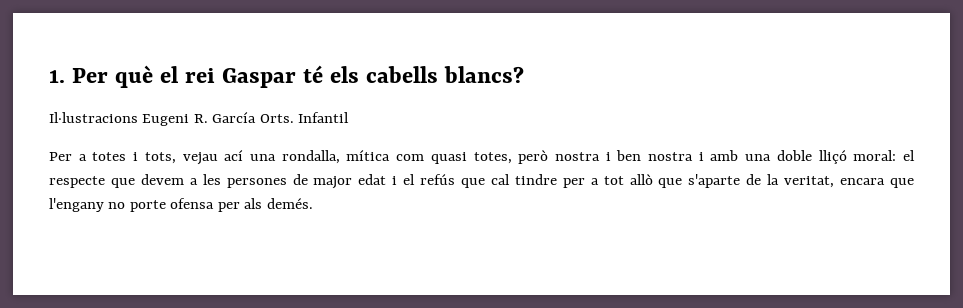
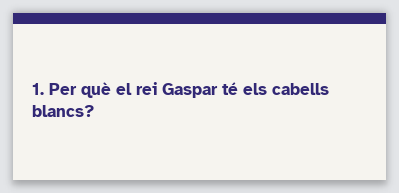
- Il·lustracions Eugeni R. García Orts. Infantil
- Per a totes i tots, vejau ací una rondalla, mítica com quasi totes, però nostra i ben nostra i amb una doble lliçó moral: el respecte que devem a les persones de major edat i el refús que cal tindre per a tot allò que s'aparte de la veritat, encara que l'engany no porte ofensa per als demés.

